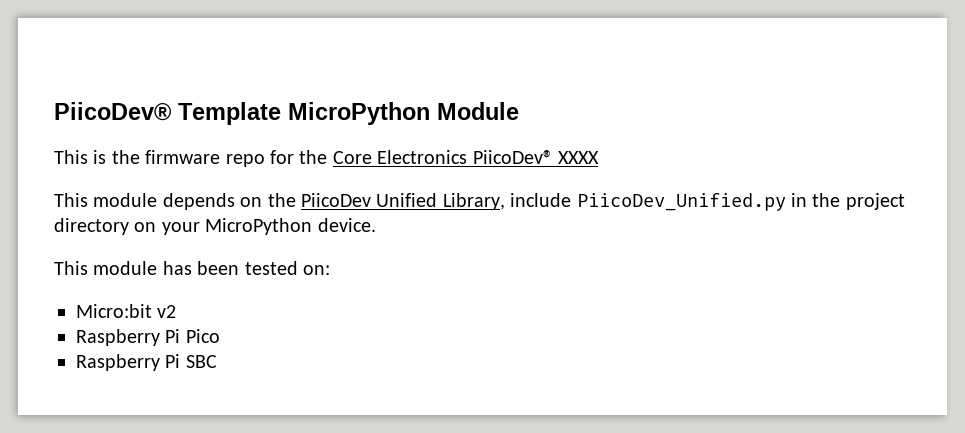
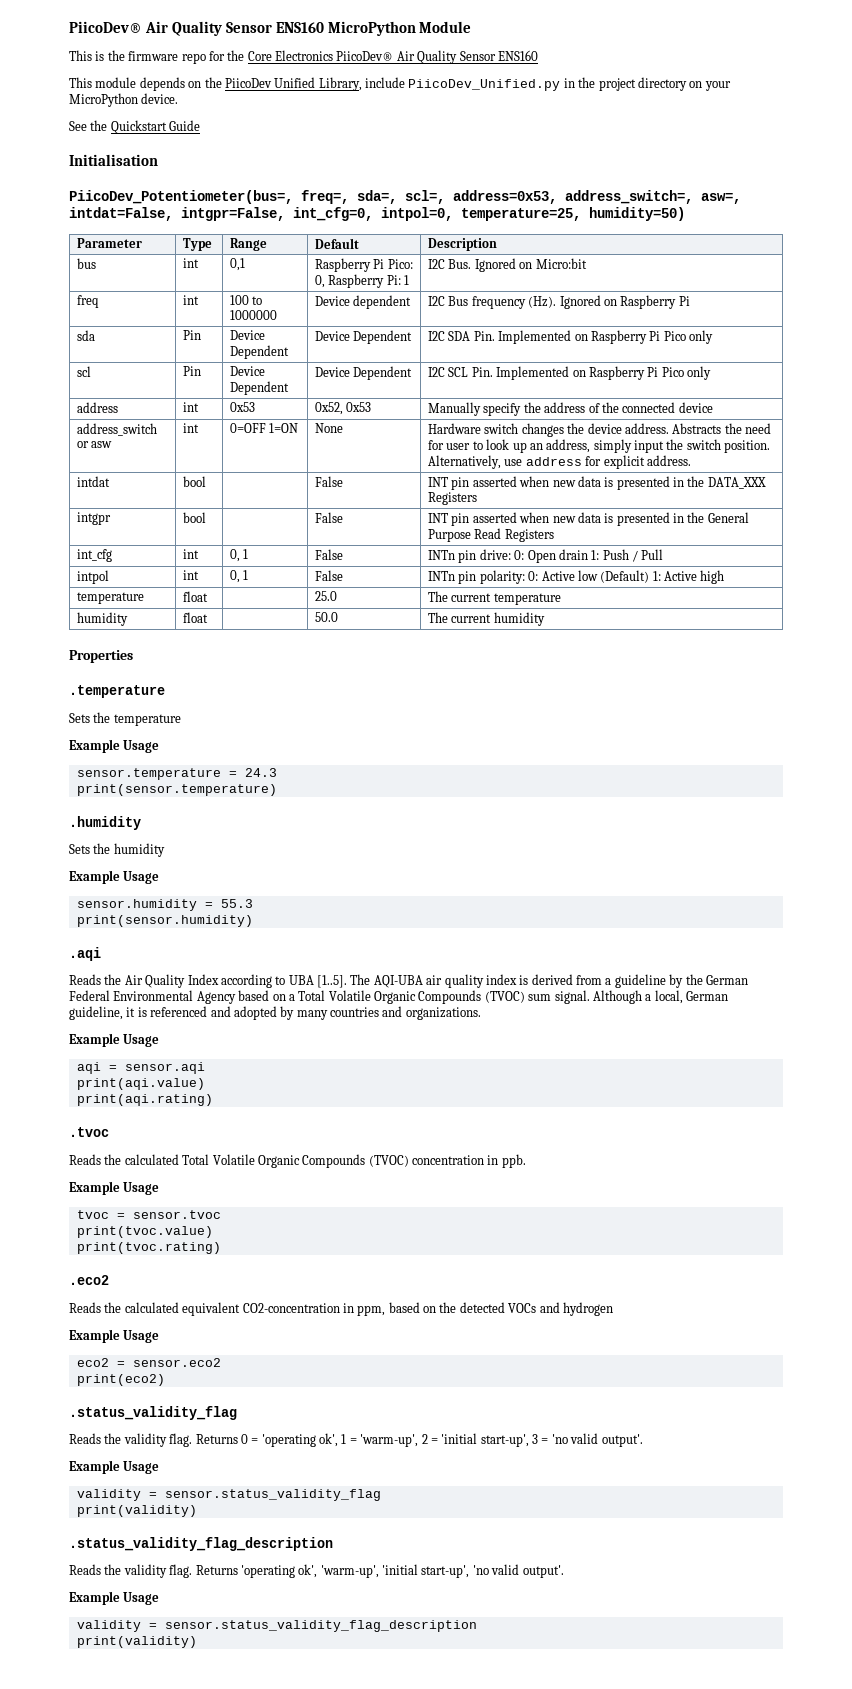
- PiicoDev® Template MicroPython Module
+ PiicoDev® Air Quality Sensor ENS160 MicroPython Module
- This is the firmware repo for the Core Electronics PiicoDev® XXXX
+ This is the firmware repo for the Core Electronics PiicoDev® Air Quality Sensor ENS160
- This module has been tested on:
- Micro:bit v2
- Raspberry Pi Pico
- Raspberry Pi SBC
+ See the Quickstart Guide
+ Initialisation
+ PiicoDev_Potentiometer(bus=, freq=, sda=, scl=, address=0x53, address_switch=, asw=, intdat=False, intgpr=False, int_cfg=0, intpol=0, temperature=25, humidity=50)
+ Parameter | Type | Range | Default | Description
+ bus | int | 0,1 | Raspberry Pi Pico: 0, Raspberry Pi: 1 | I2C Bus. Ignored on Micro:bit
+ freq | int | 100 to 1000000 | Device dependent | I2C Bus frequency (Hz). Ignored on Raspberry Pi
+ sda | Pin | Device Dependent | Device Dependent | I2C SDA Pin. Implemented on Raspberry Pi Pico only
+ scl | Pin | Device Dependent | Device Dependent | I2C SCL Pin. Implemented on Raspberry Pi Pico only
+ address | int | 0x53 | 0x52, 0x53 | Manually specify the address of the connected device
+ address_switch or asw | int | 0=OFF 1=ON | None | Hardware switch changes the device address. Abstracts the need for user to look up an address, simply input the switch position. Alternatively, use address for explicit address.
+ intdat | bool | | False | INT pin asserted when new data is presented in the DATA_XXX Registers
+ intgpr | bool | | False | INT pin asserted when new data is presented in the General Purpose Read Registers
+ int_cfg | int | 0, 1 | False | INTn pin drive: 0: Open drain 1: Push / Pull
+ intpol | int | 0, 1 | False | INTn pin polarity: 0: Active low (Default) 1: Active high
+ temperature | float | | 25.0 | The current temperature
+ humidity | float | | 50.0 | The current humidity
+ Properties
+ .temperature
+ Sets the temperature
+ Example Usage
+ sensor.temperature = 24.3
+ print(sensor.temperature)
+ .humidity
+ Sets the humidity
+ Example Usage
+ sensor.humidity = 55.3
+ print(sensor.humidity)
+ .aqi
+ Reads the Air Quality Index according to UBA [1..5]. The AQI-UBA air quality index is derived from a guideline by the German Federal Environmental Agency based on a Total Volatile Organic Compounds (TVOC) sum signal. Although a local, German guideline, it is referenced and adopted by many countries and organizations.
+ Example Usage
+ aqi = sensor.aqi
+ print(aqi.value)
+ print(aqi.rating)
+ .tvoc
+ Reads the calculated Total Volatile Organic Compounds (TVOC) concentration in ppb.
+ Example Usage
+ tvoc = sensor.tvoc
+ print(tvoc.value)
+ print(tvoc.rating)
+ .eco2
+ Reads the calculated equivalent CO2-concentration in ppm, based on the detected VOCs and hydrogen
+ Example Usage
+ eco2 = sensor.eco2
+ print(eco2)
+ .status_validity_flag
+ Reads the validity flag. Returns 0 = 'operating ok', 1 = 'warm-up', 2 = 'initial start-up', 3 = 'no valid output'.
+ Example Usage
+ validity = sensor.status_validity_flag
+ print(validity)
+ .status_validity_flag_description
+ Reads the validity flag. Returns 'operating ok', 'warm-up', 'initial start-up', 'no valid output'.
+ Example Usage
+ validity = sensor.status_validity_flag_description
+ print(validity)

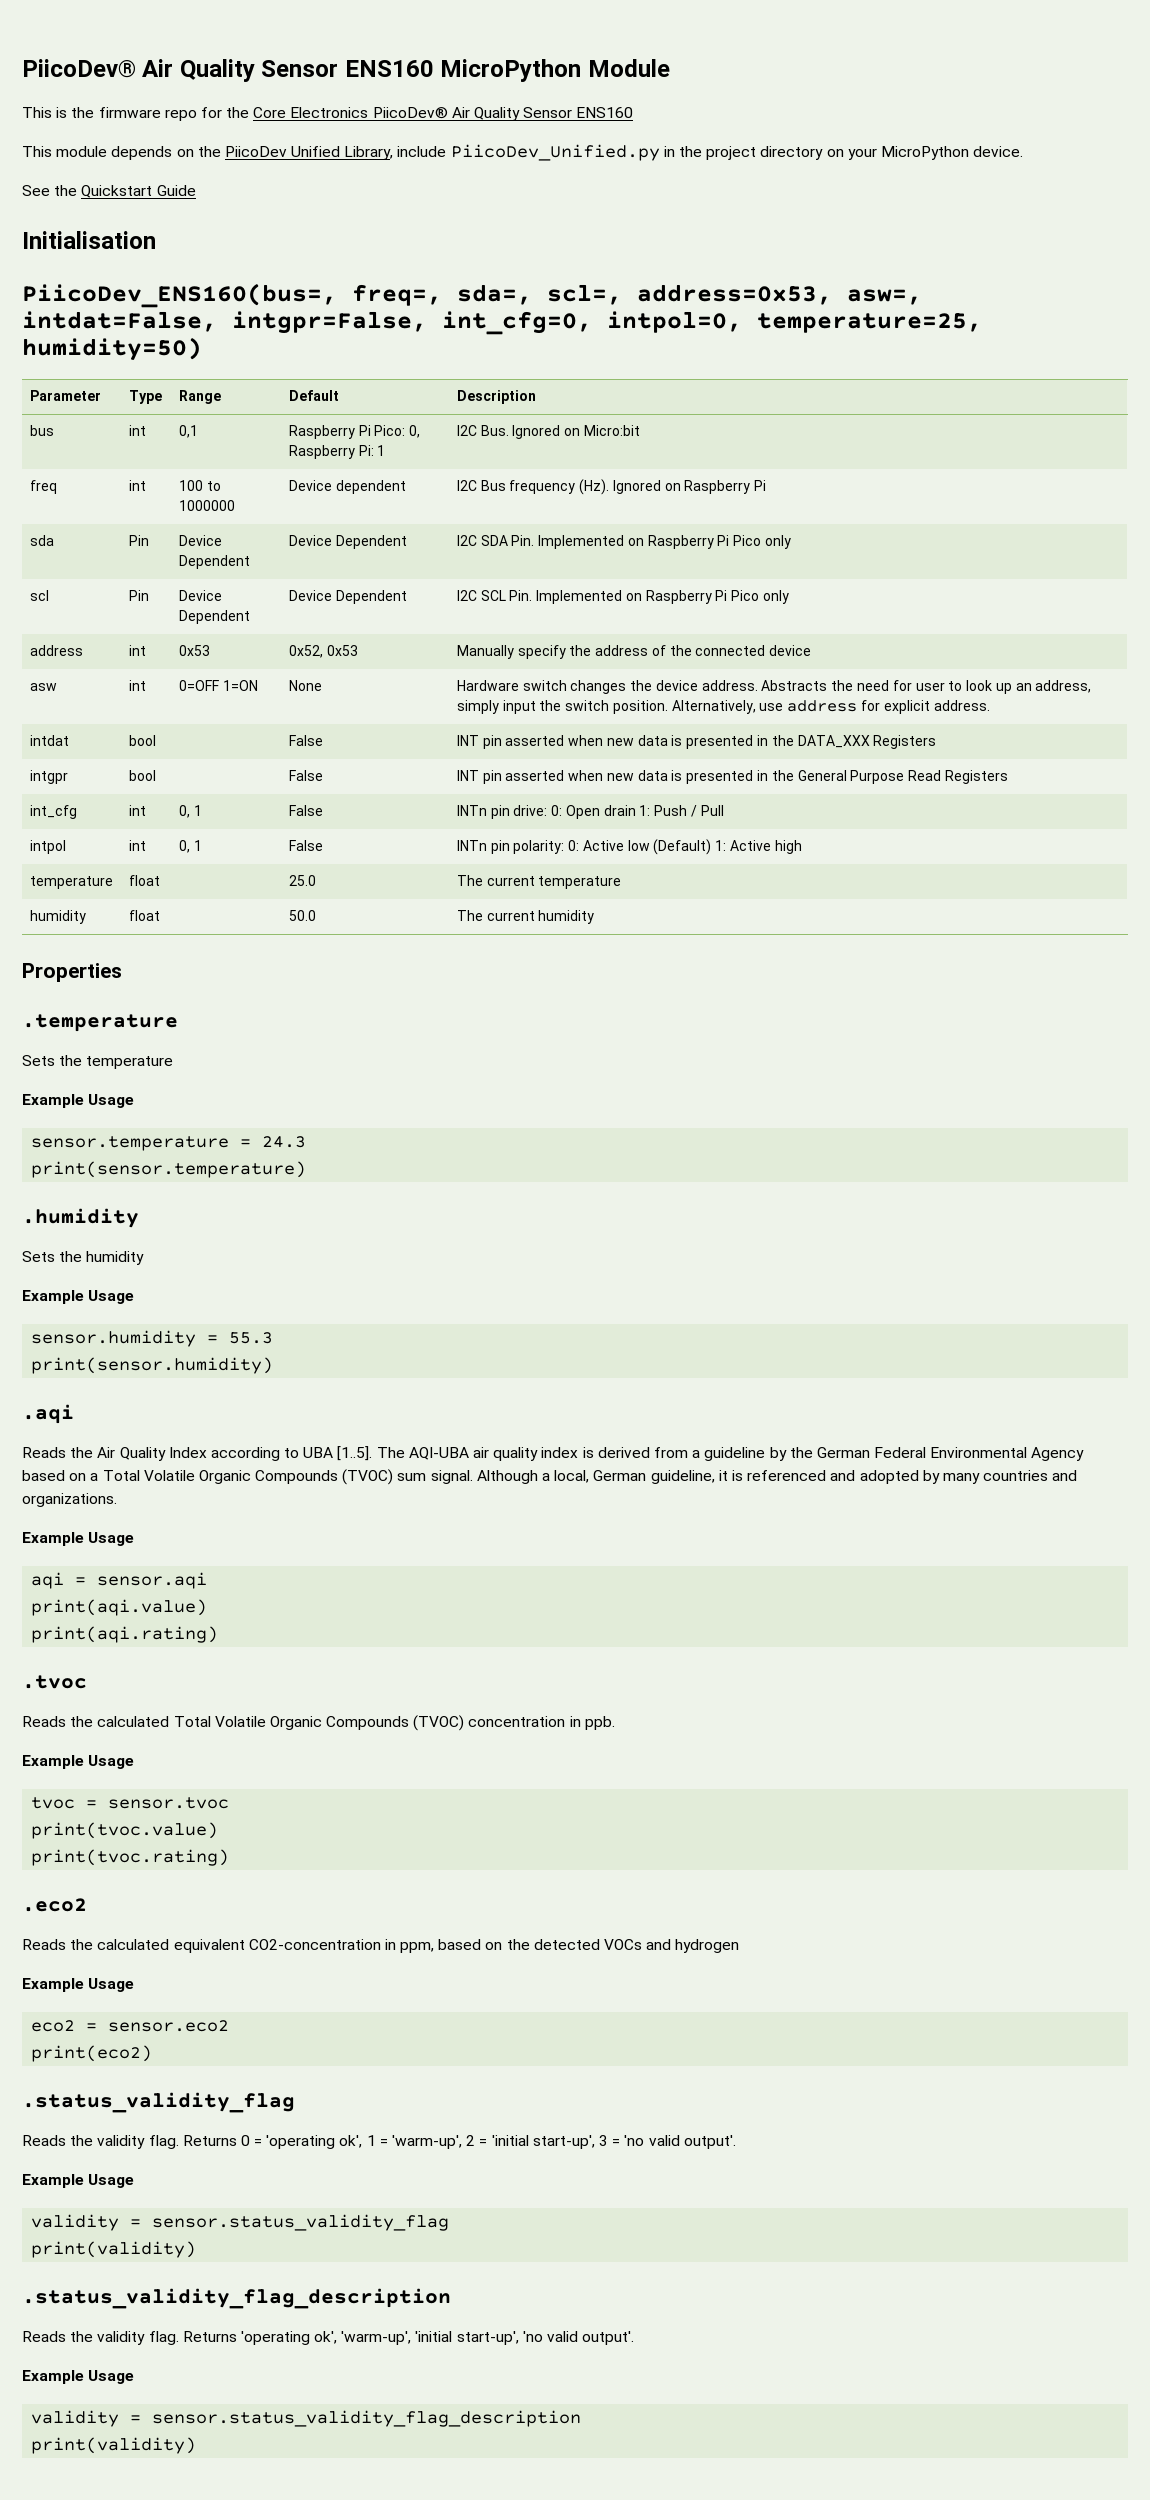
- PiicoDev_Potentiometer(bus=, freq=, sda=, scl=, address=0x53, address_switch=, asw=, intdat=False, intgpr=False, int_cfg=0, intpol=0, temperature=25, humidity=50)
+ PiicoDev_ENS160(bus=, freq=, sda=, scl=, address=0x53, asw=, intdat=False, intgpr=False, int_cfg=0, intpol=0, temperature=25, humidity=50)
- address_switch or asw | int | 0=OFF 1=ON | None | Hardware switch changes the device address. Abstracts the need for user to look up an address, simply input the switch position. Alternatively, use address for explicit address.
+ asw | int | 0=OFF 1=ON | None | Hardware switch changes the device address. Abstracts the need for user to look up an address, simply input the switch position. Alternatively, use address for explicit address.

